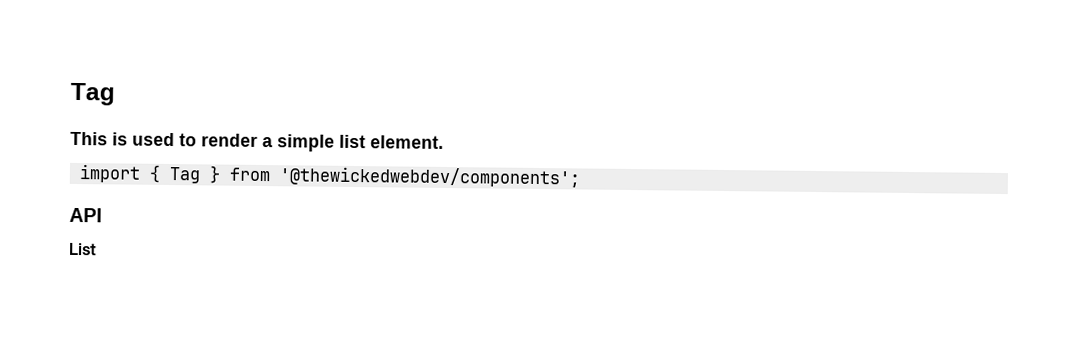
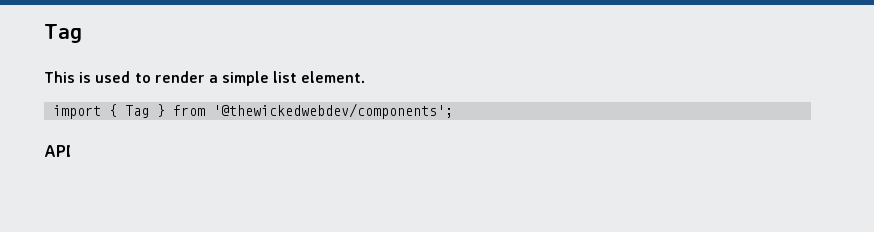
- List

